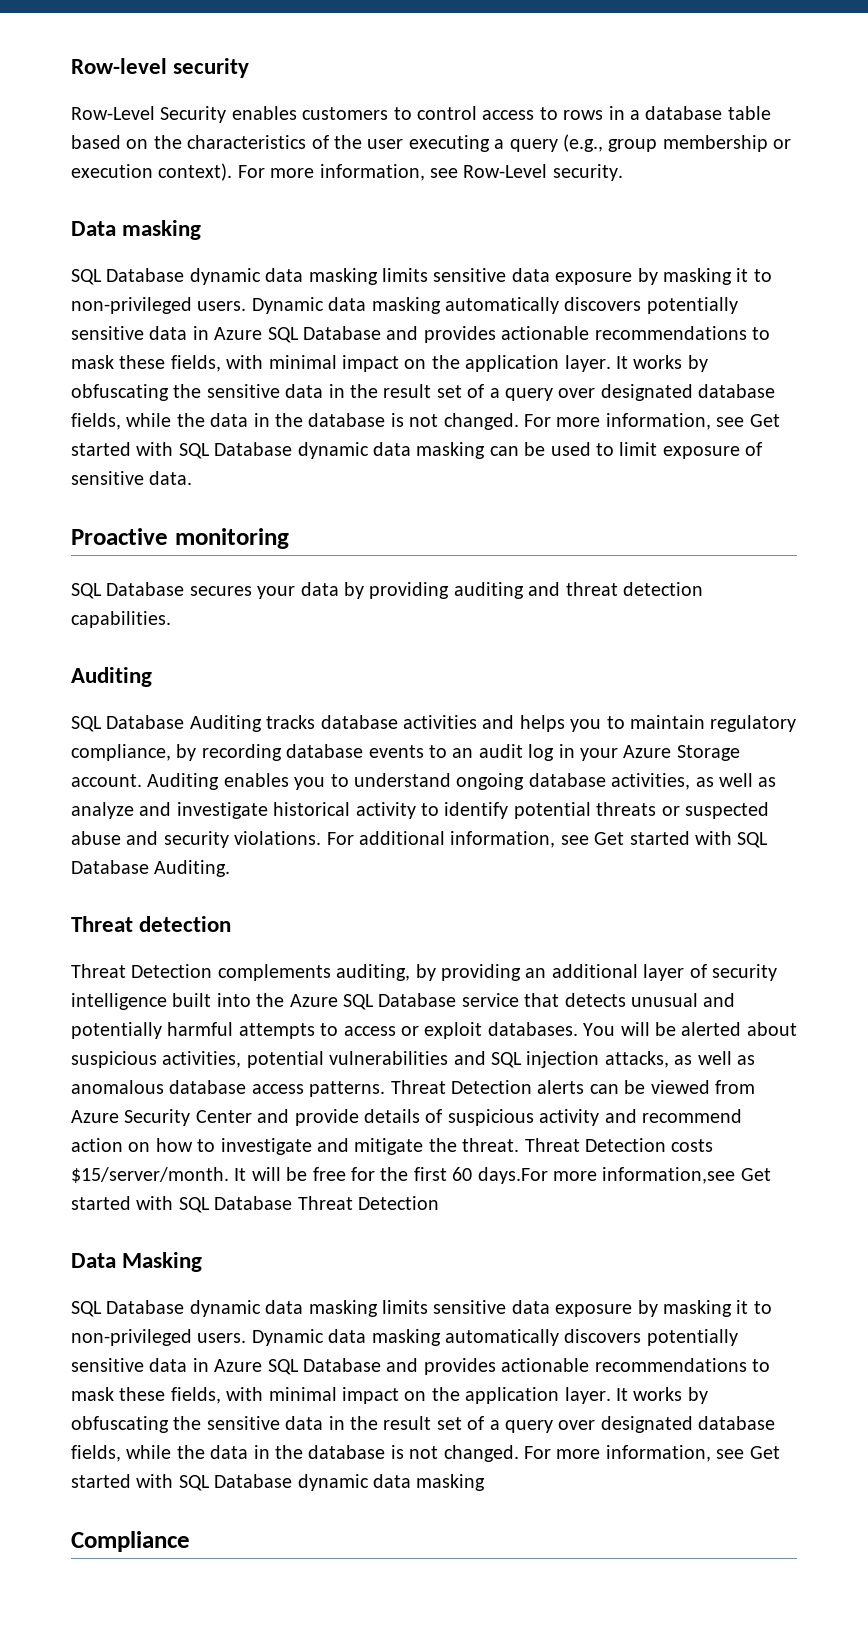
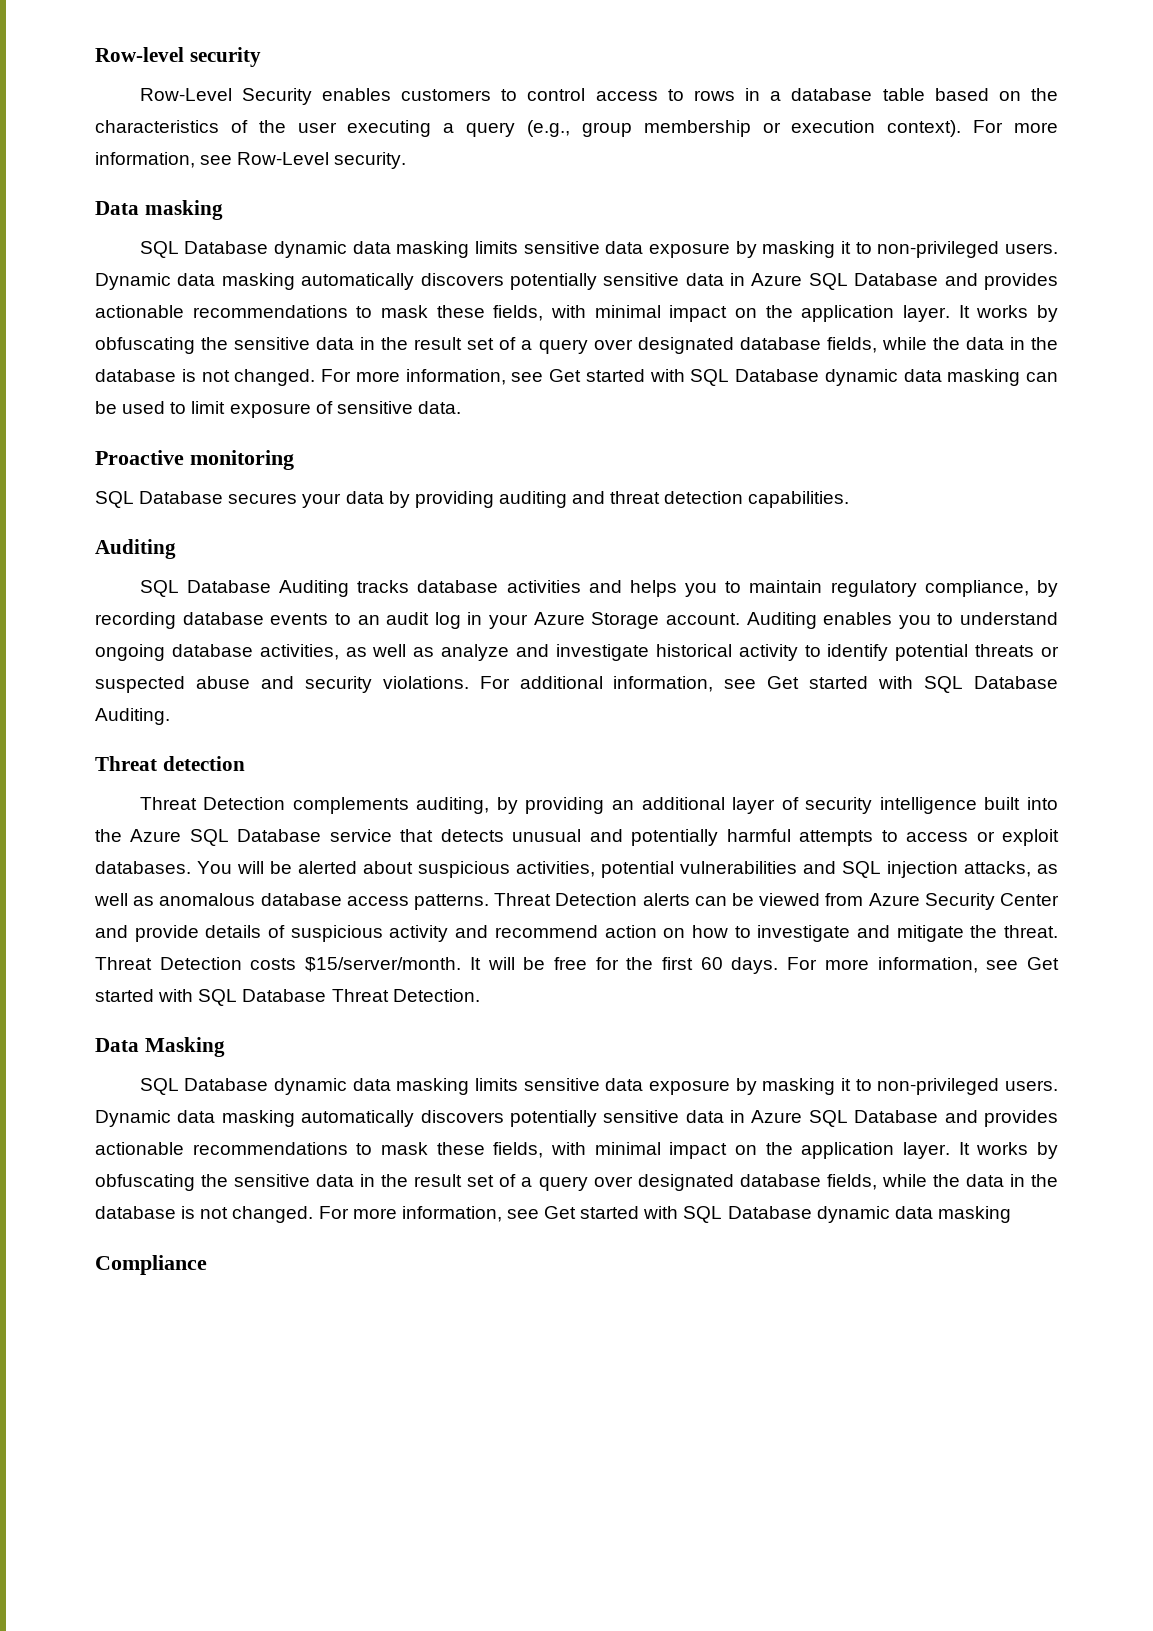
- It will be free for the first 60 days.For more information,see Get started with SQL Database Threat Detection
+ It will be free for the first 60 days. For more information, see Get started with SQL Database Threat Detection.

